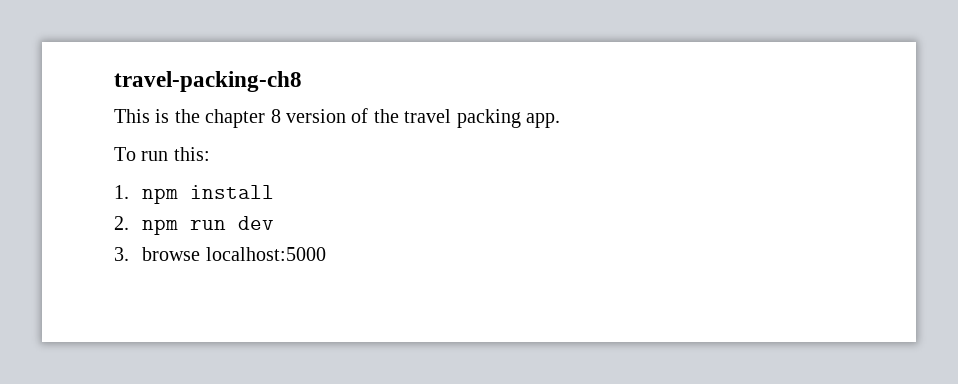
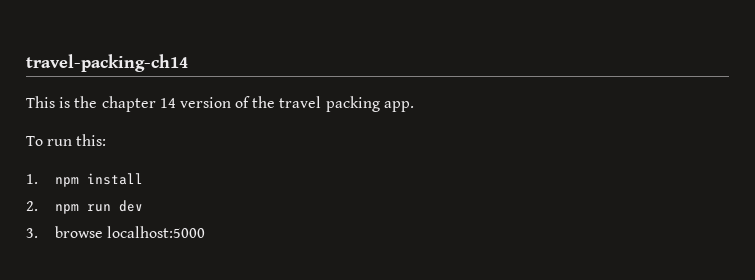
- travel-packing-ch8
+ travel-packing-ch14
- This is the chapter 8 version of the travel packing app.
+ This is the chapter 14 version of the travel packing app.

